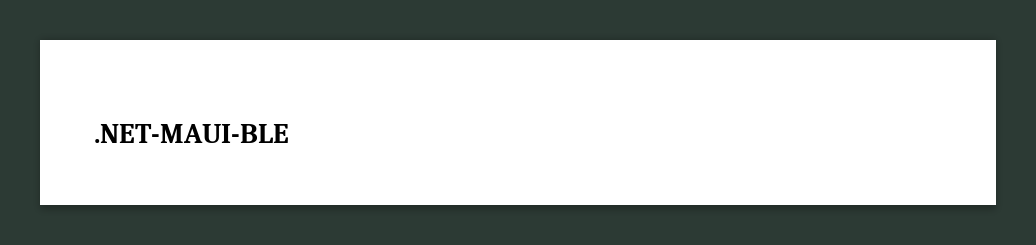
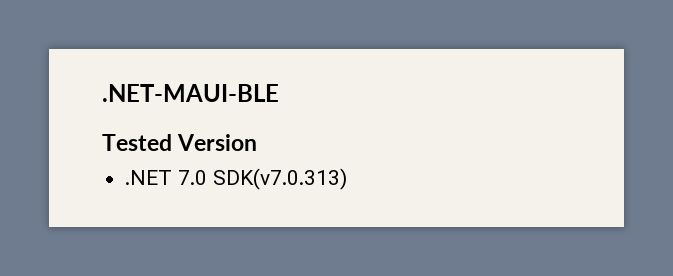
+ Tested Version
+ .NET 7.0 SDK(v7.0.313)

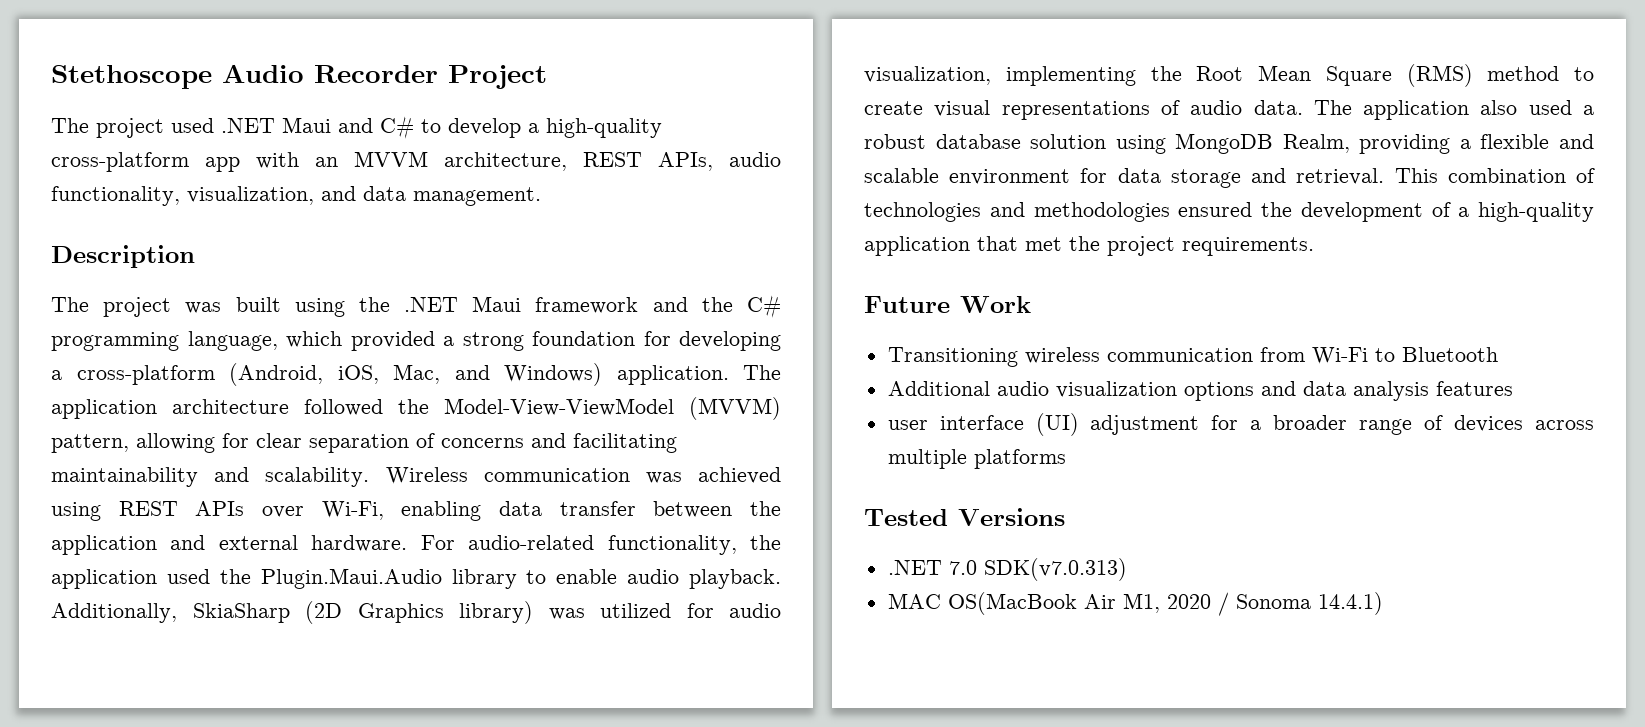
- .NET-MAUI-BLE
+ Stethoscope Audio Recorder Project
+ The project used .NET Maui and C# to develop a high-quality cross-platform app with an MVVM architecture, REST APIs, audio functionality, visualization, and data management.
+ Description
+ The project was built using the .NET Maui framework and the C# programming language, which provided a strong foundation for developing a cross-platform (Android, iOS, Mac, and Windows) application. The application architecture followed the Model-View-ViewModel (MVVM) pattern, allowing for clear separation of concerns and facilitating maintainability and scalability. Wireless communication was achieved using REST APIs over Wi-Fi, enabling data transfer between the application and external hardware. For audio-related functionality, the application used the Plugin.Maui.Audio library to enable audio playback. Additionally, SkiaSharp (2D Graphics library) was utilized for audio visualization, implementing the Root Mean Square (RMS) method to create visual representations of audio data. The application also used a robust database solution using MongoDB Realm, providing a flexible and scalable environment for data storage and retrieval. This combination of technologies and methodologies ensured the development of a high-quality application that met the project requirements.
+ Future Work
+ Transitioning wireless communication from Wi-Fi to Bluetooth
+ Additional audio visualization options and data analysis features
+ user interface (UI) adjustment for a broader range of devices across multiple platforms
- Tested Version
+ Tested Versions
+ MAC OS(MacBook Air M1, 2020 / Sonoma 14.4.1)

